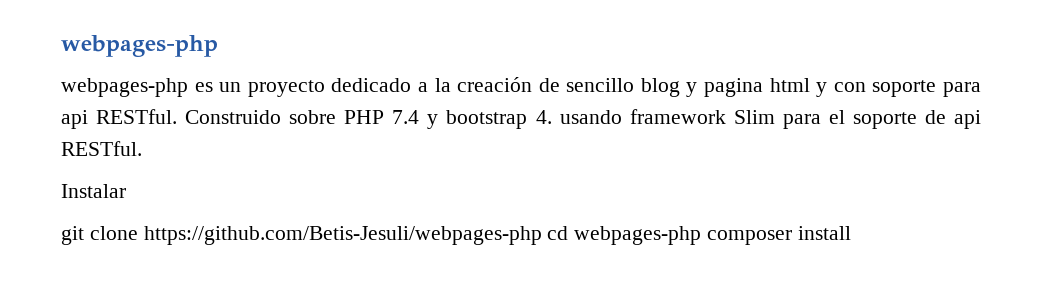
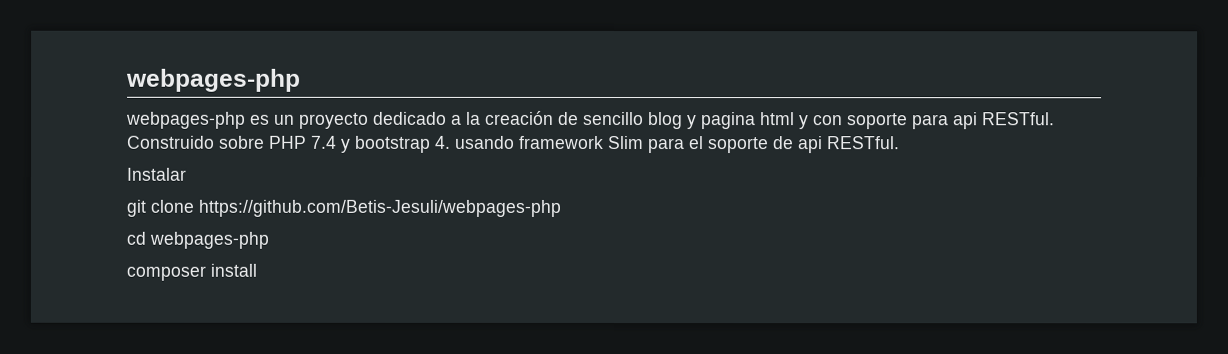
- git clone https://github.com/Betis-Jesuli/webpages-php cd webpages-php composer install
+ git clone https://github.com/Betis-Jesuli/webpages-php
+ cd webpages-php
+ composer install

